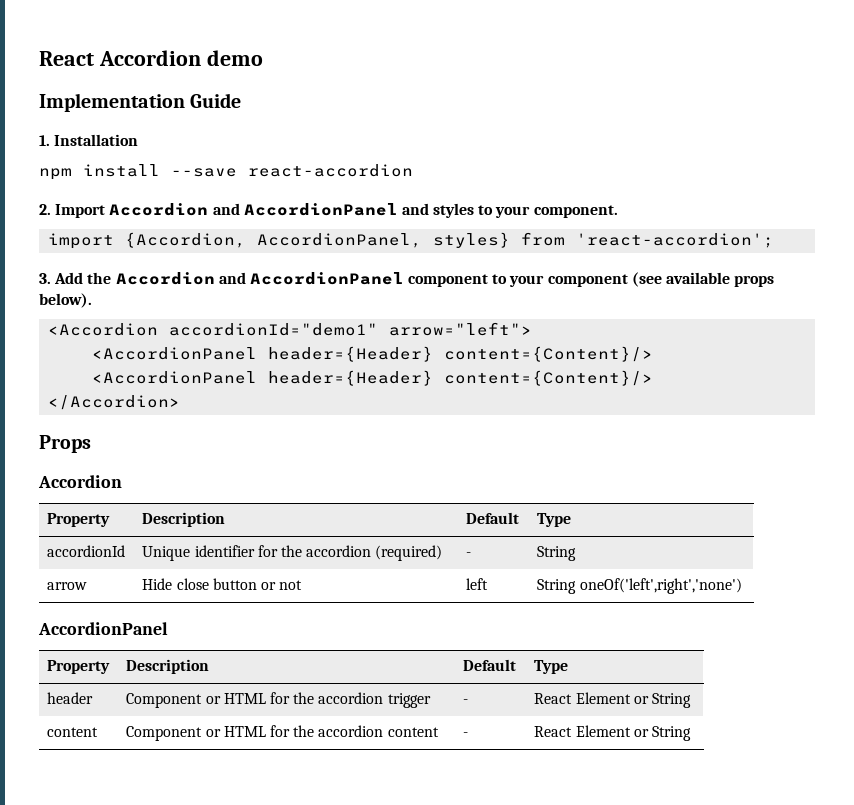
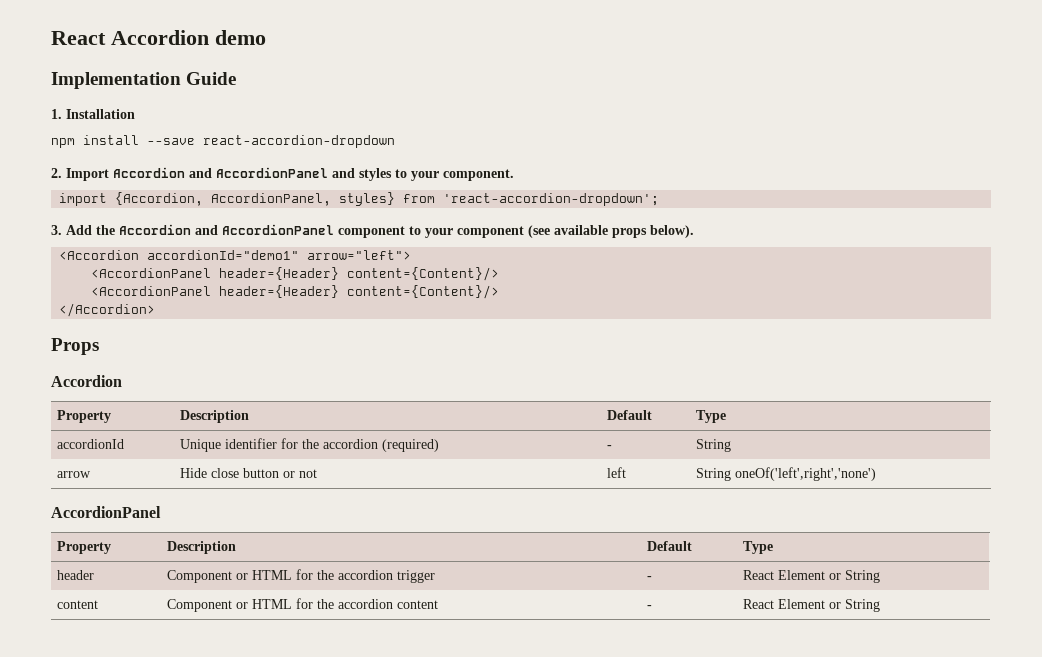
- npm install --save react-accordion
+ npm install --save react-accordion-dropdown
- import {Accordion, AccordionPanel, styles} from 'react-accordion';
+ import {Accordion, AccordionPanel, styles} from 'react-accordion-dropdown';

